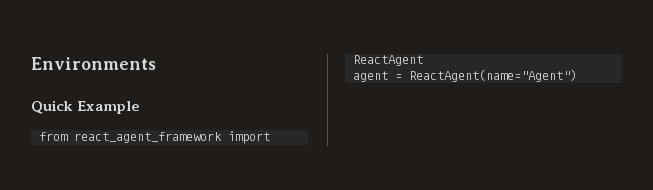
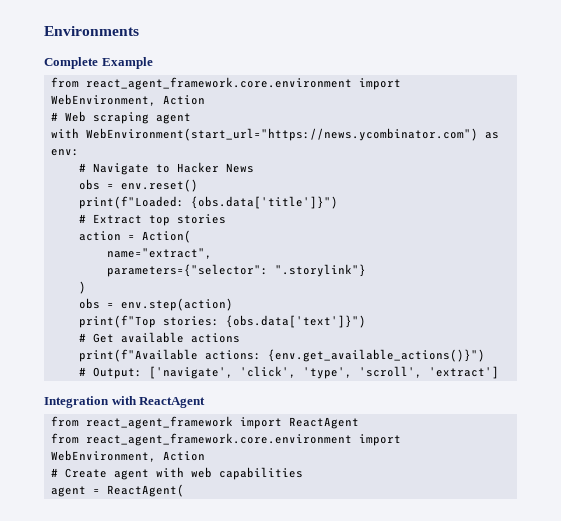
- Quick Example
+ Complete Example
+ from react_agent_framework.core.environment import WebEnvironment, Action
+ # Web scraping agent
+ with WebEnvironment(start_url="https://news.ycombinator.com") as env:
+ # Navigate to Hacker News
+ obs = env.reset()
+ print(f"Loaded: {obs.data['title']}")
+ # Extract top stories
+ action = Action(
+ name="extract",
+ parameters={"selector": ".storylink"}
+ )
+ obs = env.step(action)
+ print(f"Top stories: {obs.data['text']}")
+ # Get available actions
+ print(f"Available actions: {env.get_available_actions()}")
+ # Output: ['navigate', 'click', 'type', 'scroll', 'extract']
+ Integration with ReactAgent
  from react_agent_framework import ReactAgent
+ from react_agent_framework.core.environment import WebEnvironment, Action
+ # Create agent with web capabilities
- agent = ReactAgent(name="Agent")
+ agent = ReactAgent(

